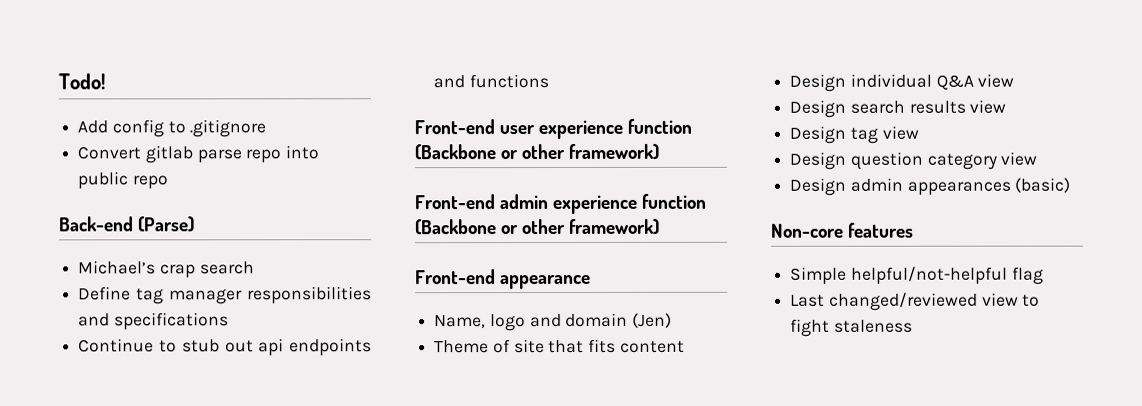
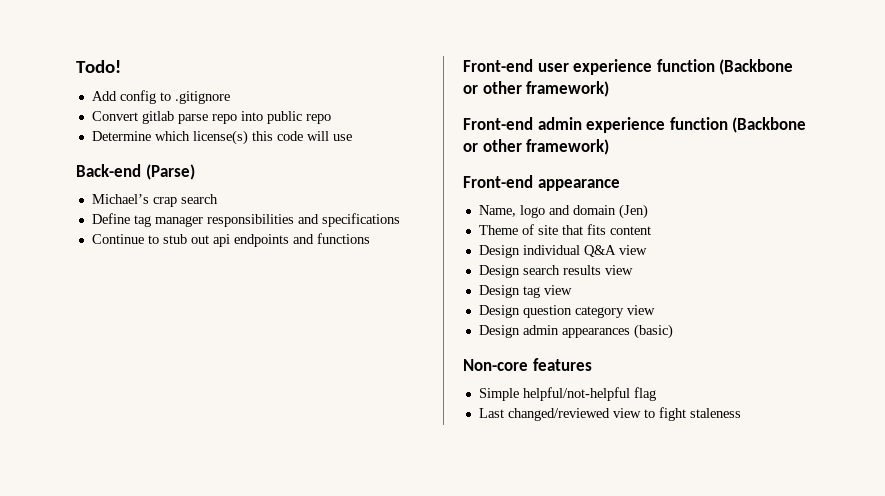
+ Determine which license(s) this code will use

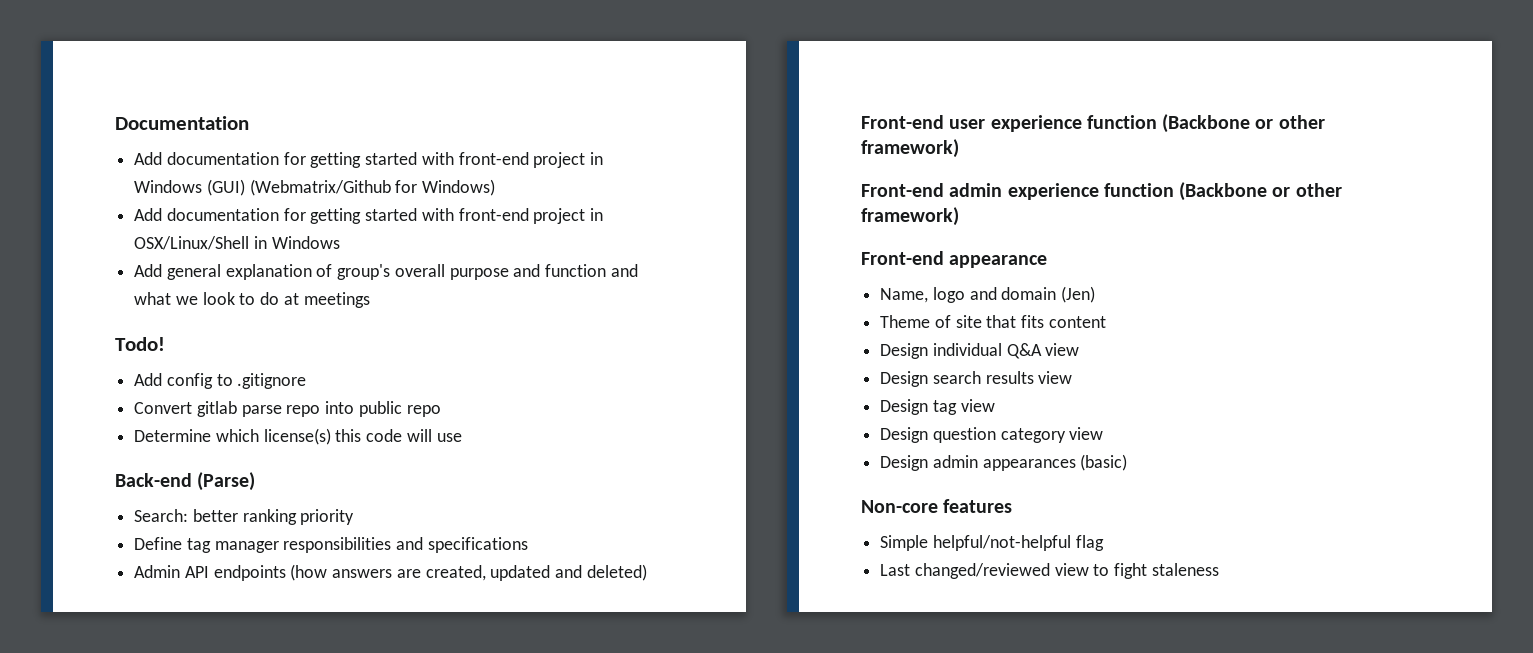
+ Documentation
+ Add documentation for getting started with front-end project in Windows (GUI) (Webmatrix/Github for Windows)
+ Add documentation for getting started with front-end project in OSX/Linux/Shell in Windows
+ Add general explanation of group's overall purpose and function and what we look to do at meetings
- Michael’s crap search
+ Search: better ranking priority
- Continue to stub out api endpoints and functions
+ Admin API endpoints (how answers are created, updated and deleted)

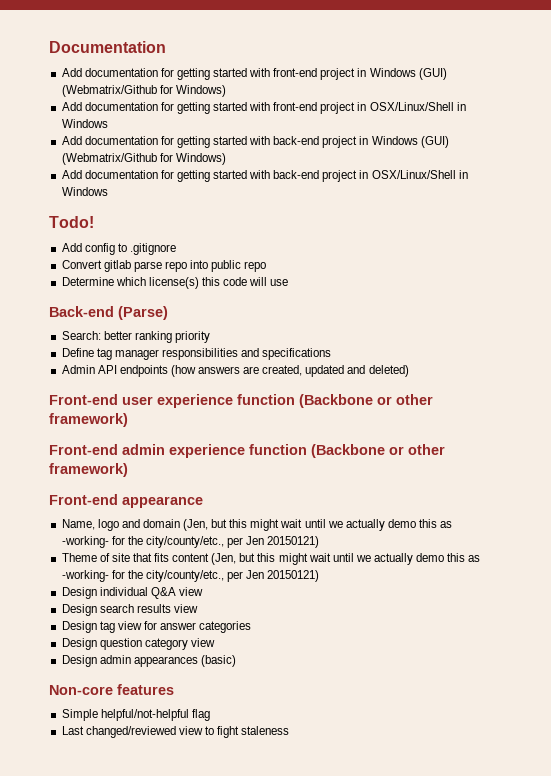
- Add general explanation of group's overall purpose and function and what we look to do at meetings
+ Add documentation for getting started with back-end project in Windows (GUI) (Webmatrix/Github for Windows)
+ Add documentation for getting started with back-end project in OSX/Linux/Shell in Windows
- Name, logo and domain (Jen)
+ Name, logo and domain (Jen, but this might wait until we actually demo this as -working- for the city/county/etc., per Jen 20150121)
- Theme of site that fits content
+ Theme of site that fits content (Jen, but this might wait until we actually demo this as -working- for the city/county/etc., per Jen 20150121)
- Design tag view
+ Design tag view for answer categories

